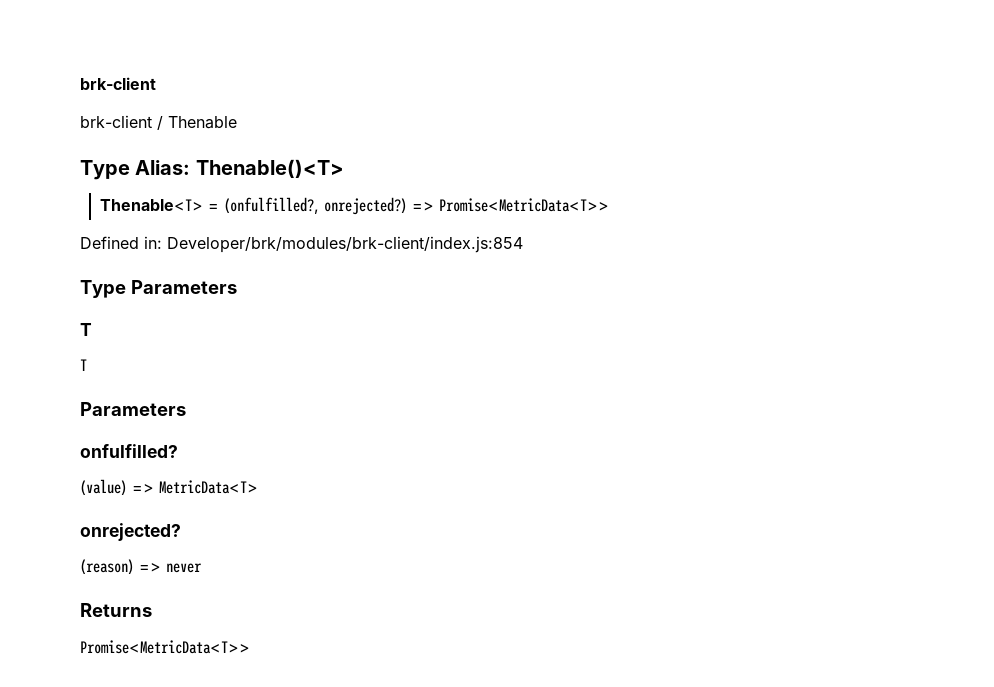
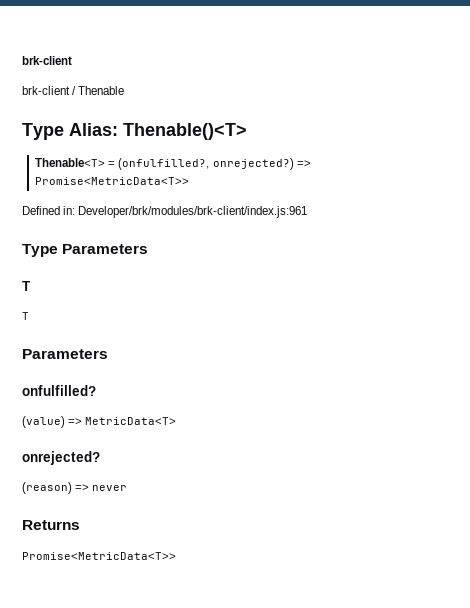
- Defined in: Developer/brk/modules/brk-client/index.js:854
+ Defined in: Developer/brk/modules/brk-client/index.js:961

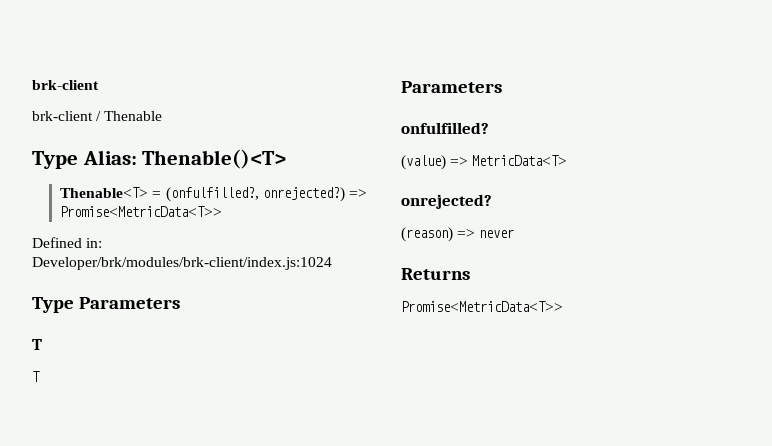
- Defined in: Developer/brk/modules/brk-client/index.js:961
+ Defined in: Developer/brk/modules/brk-client/index.js:1024

